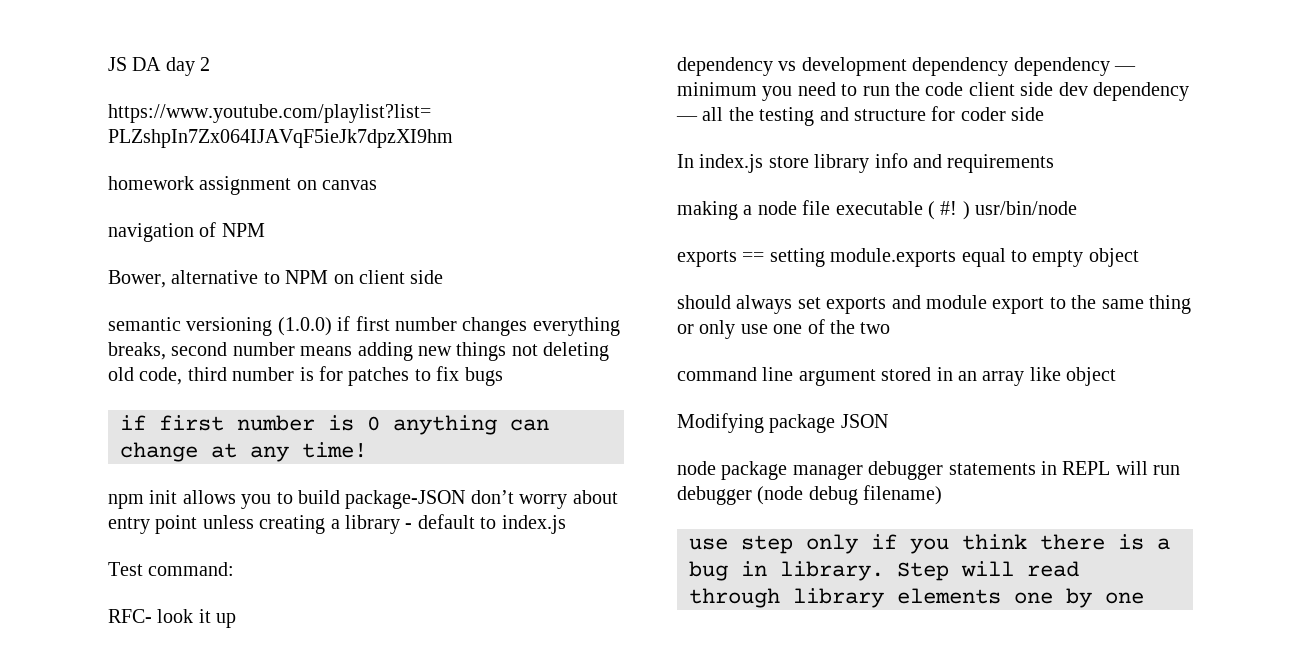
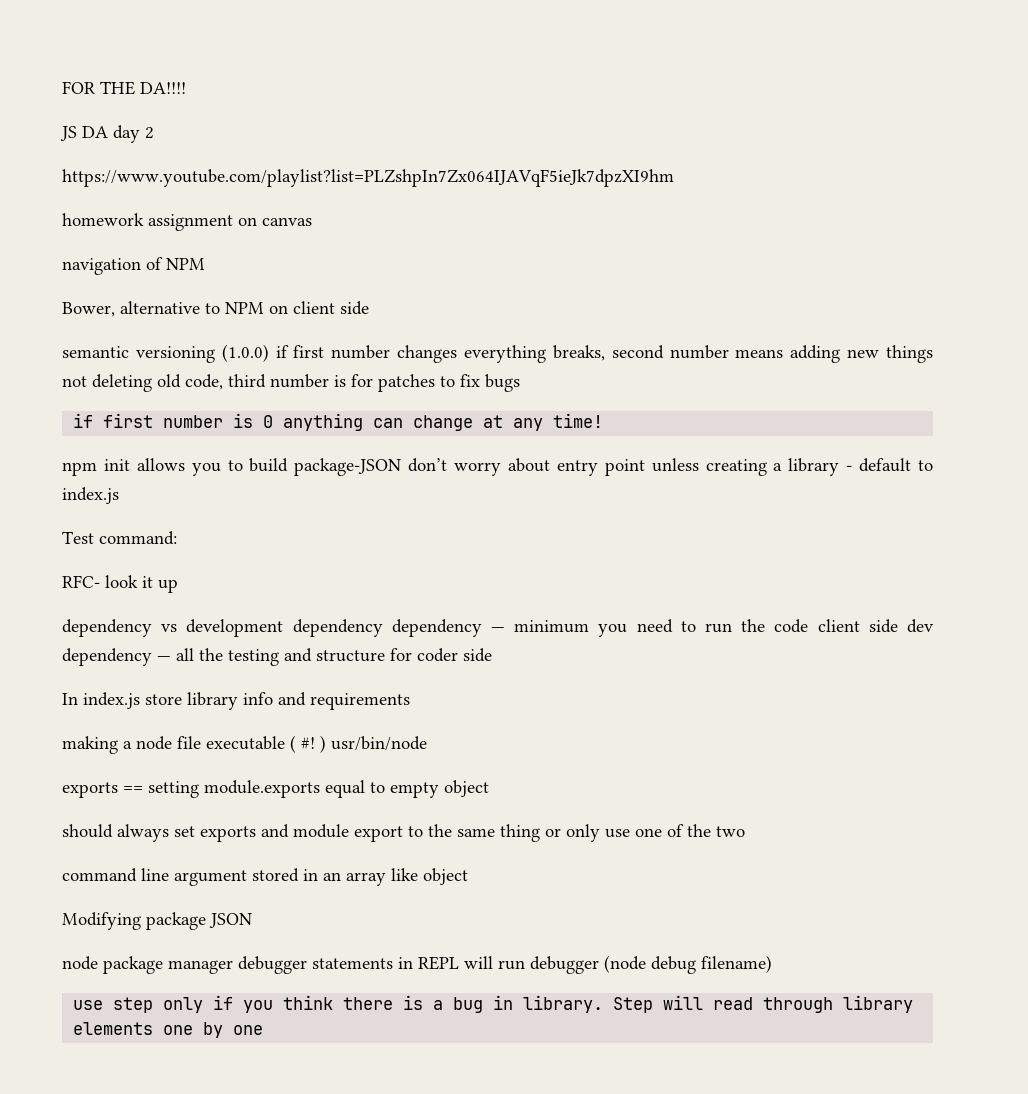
+ FOR THE DA!!!!

